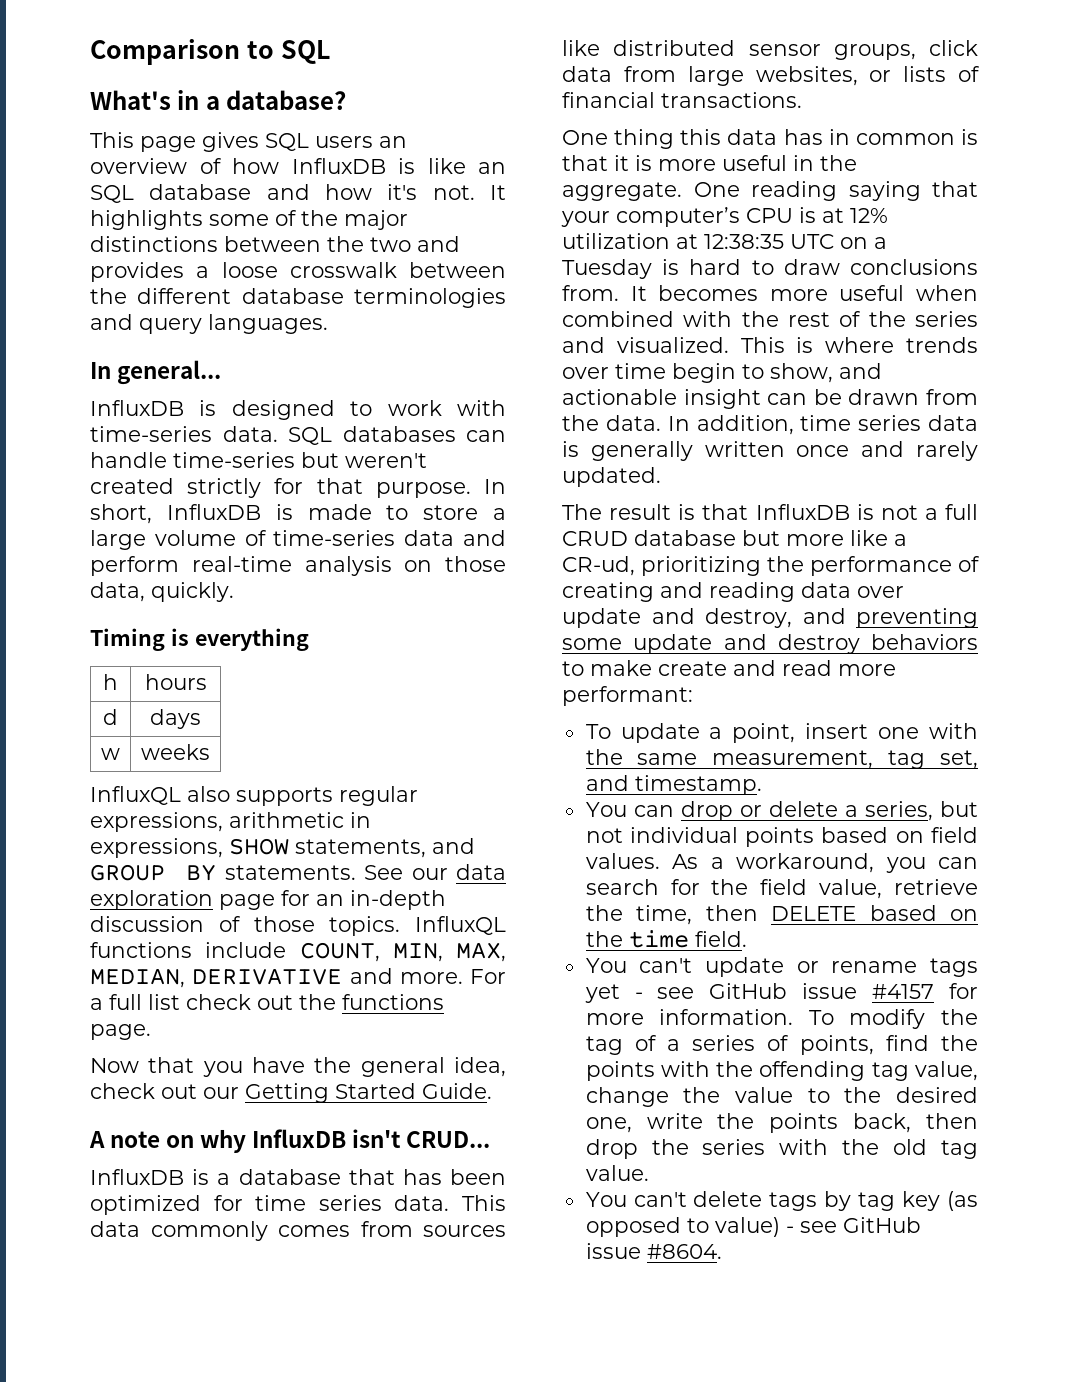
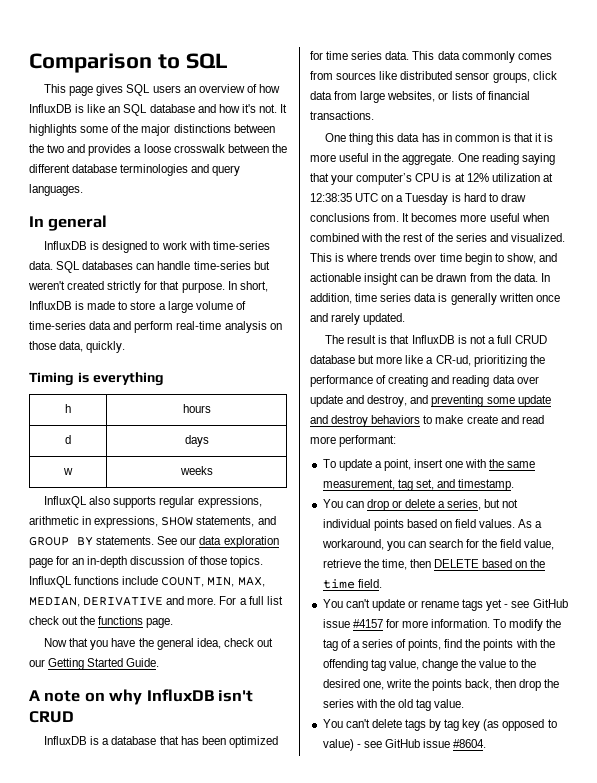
- What's in a database?
- In general...
+ In general
- A note on why InfluxDB isn't CRUD...
+ A note on why InfluxDB isn't CRUD

